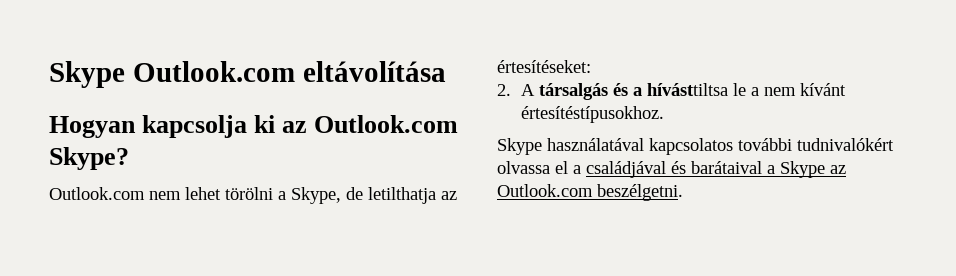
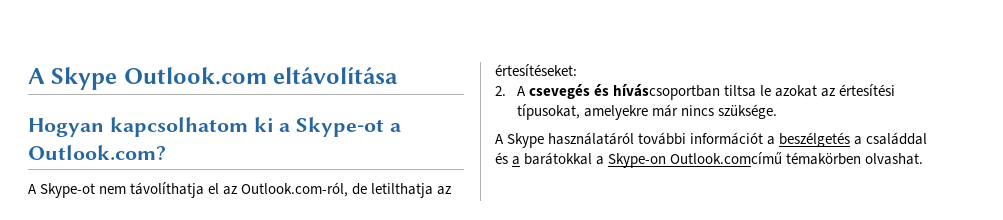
- Skype Outlook.com eltávolítása
+ A Skype Outlook.com eltávolítása
- Hogyan kapcsolja ki az Outlook.com Skype?
- Outlook.com nem lehet törölni a Skype, de letilthatja az értesítéseket:
+ Hogyan kapcsolhatom ki a Skype-ot a Outlook.com?
+ A Skype-ot nem távolíthatja el az Outlook.com-ról, de letilthatja az értesítéseket:
- 2. A társalgás és a hívásttiltsa le a nem kívánt értesítéstípusokhoz.
- Skype használatával kapcsolatos további tudnivalókért olvassa el a családjával és barátaival a Skype az Outlook.com beszélgetni.
+ 2. A csevegés és híváscsoportban tiltsa le azokat az értesítési típusokat, amelyekre már nincs szüksége.
+ A Skype használatáról további információt a beszélgetés a családdal és a barátokkal a Skype-on Outlook.comcímű témakörben olvashat.

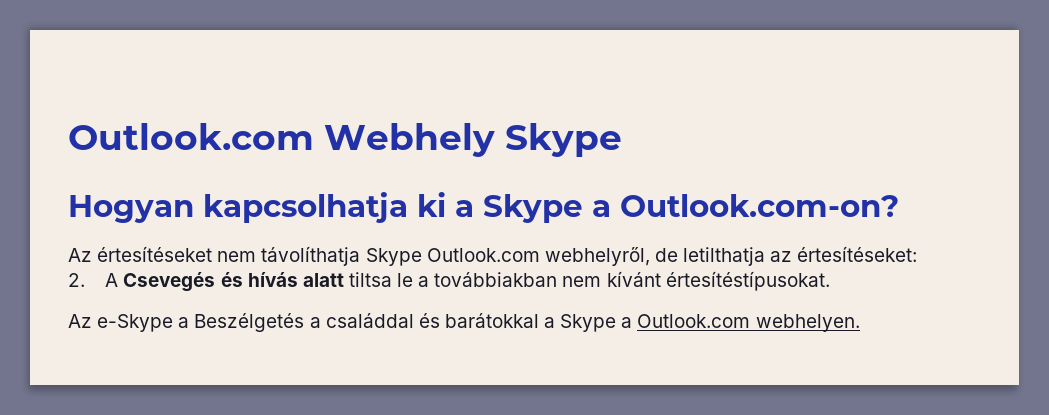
- A Skype Outlook.com eltávolítása
- Hogyan kapcsolhatom ki a Skype-ot a Outlook.com?
- A Skype-ot nem távolíthatja el az Outlook.com-ról, de letilthatja az értesítéseket:
+ Outlook.com Webhely Skype
+ Hogyan kapcsolhatja ki a Skype a Outlook.com-on?
+ Az értesítéseket nem távolíthatja Skype Outlook.com webhelyről, de letilthatja az értesítéseket:
- 2. A csevegés és híváscsoportban tiltsa le azokat az értesítési típusokat, amelyekre már nincs szüksége.
- A Skype használatáról további információt a beszélgetés a családdal és a barátokkal a Skype-on Outlook.comcímű témakörben olvashat.
+ 2. A Csevegés és hívás alatt tiltsa le a továbbiakban nem kívánt értesítéstípusokat.
+ Az e-Skype a Beszélgetés a családdal és barátokkal a Skype a Outlook.com webhelyen.

